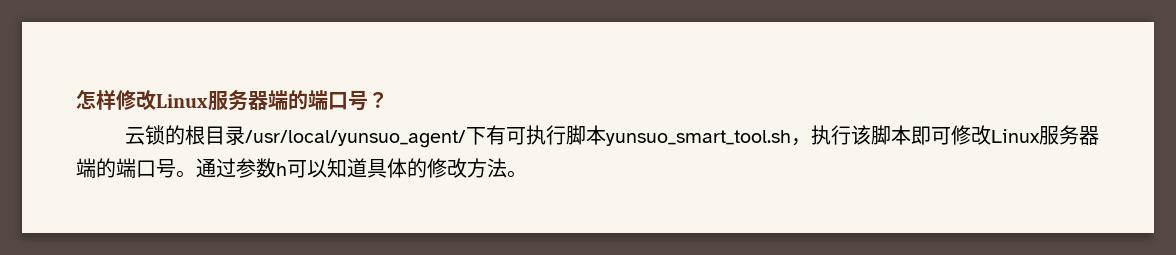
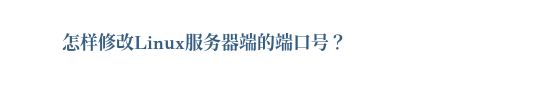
- 云锁的根目录/usr/local/yunsuo_agent/下有可执行脚本yunsuo_smart_tool.sh，执行该脚本即可修改Linux服务器端的端口号。通过参数h可以知道具体的修改方法。

